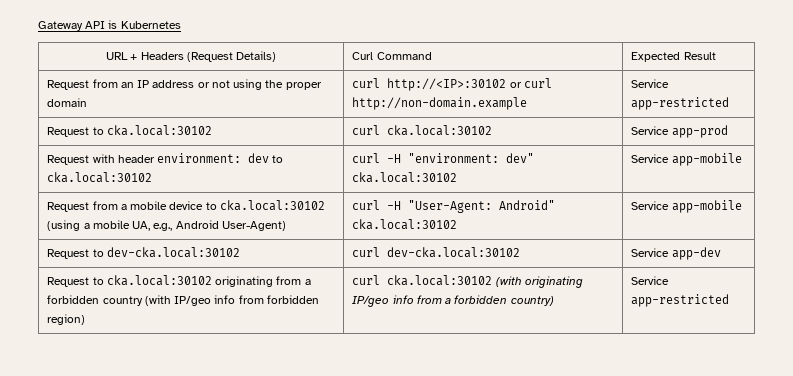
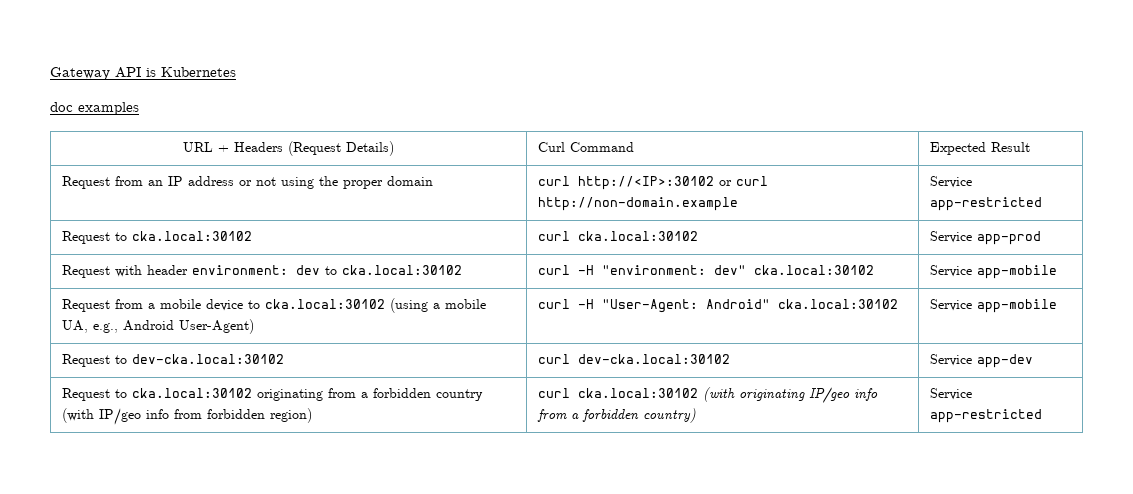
+ doc examples

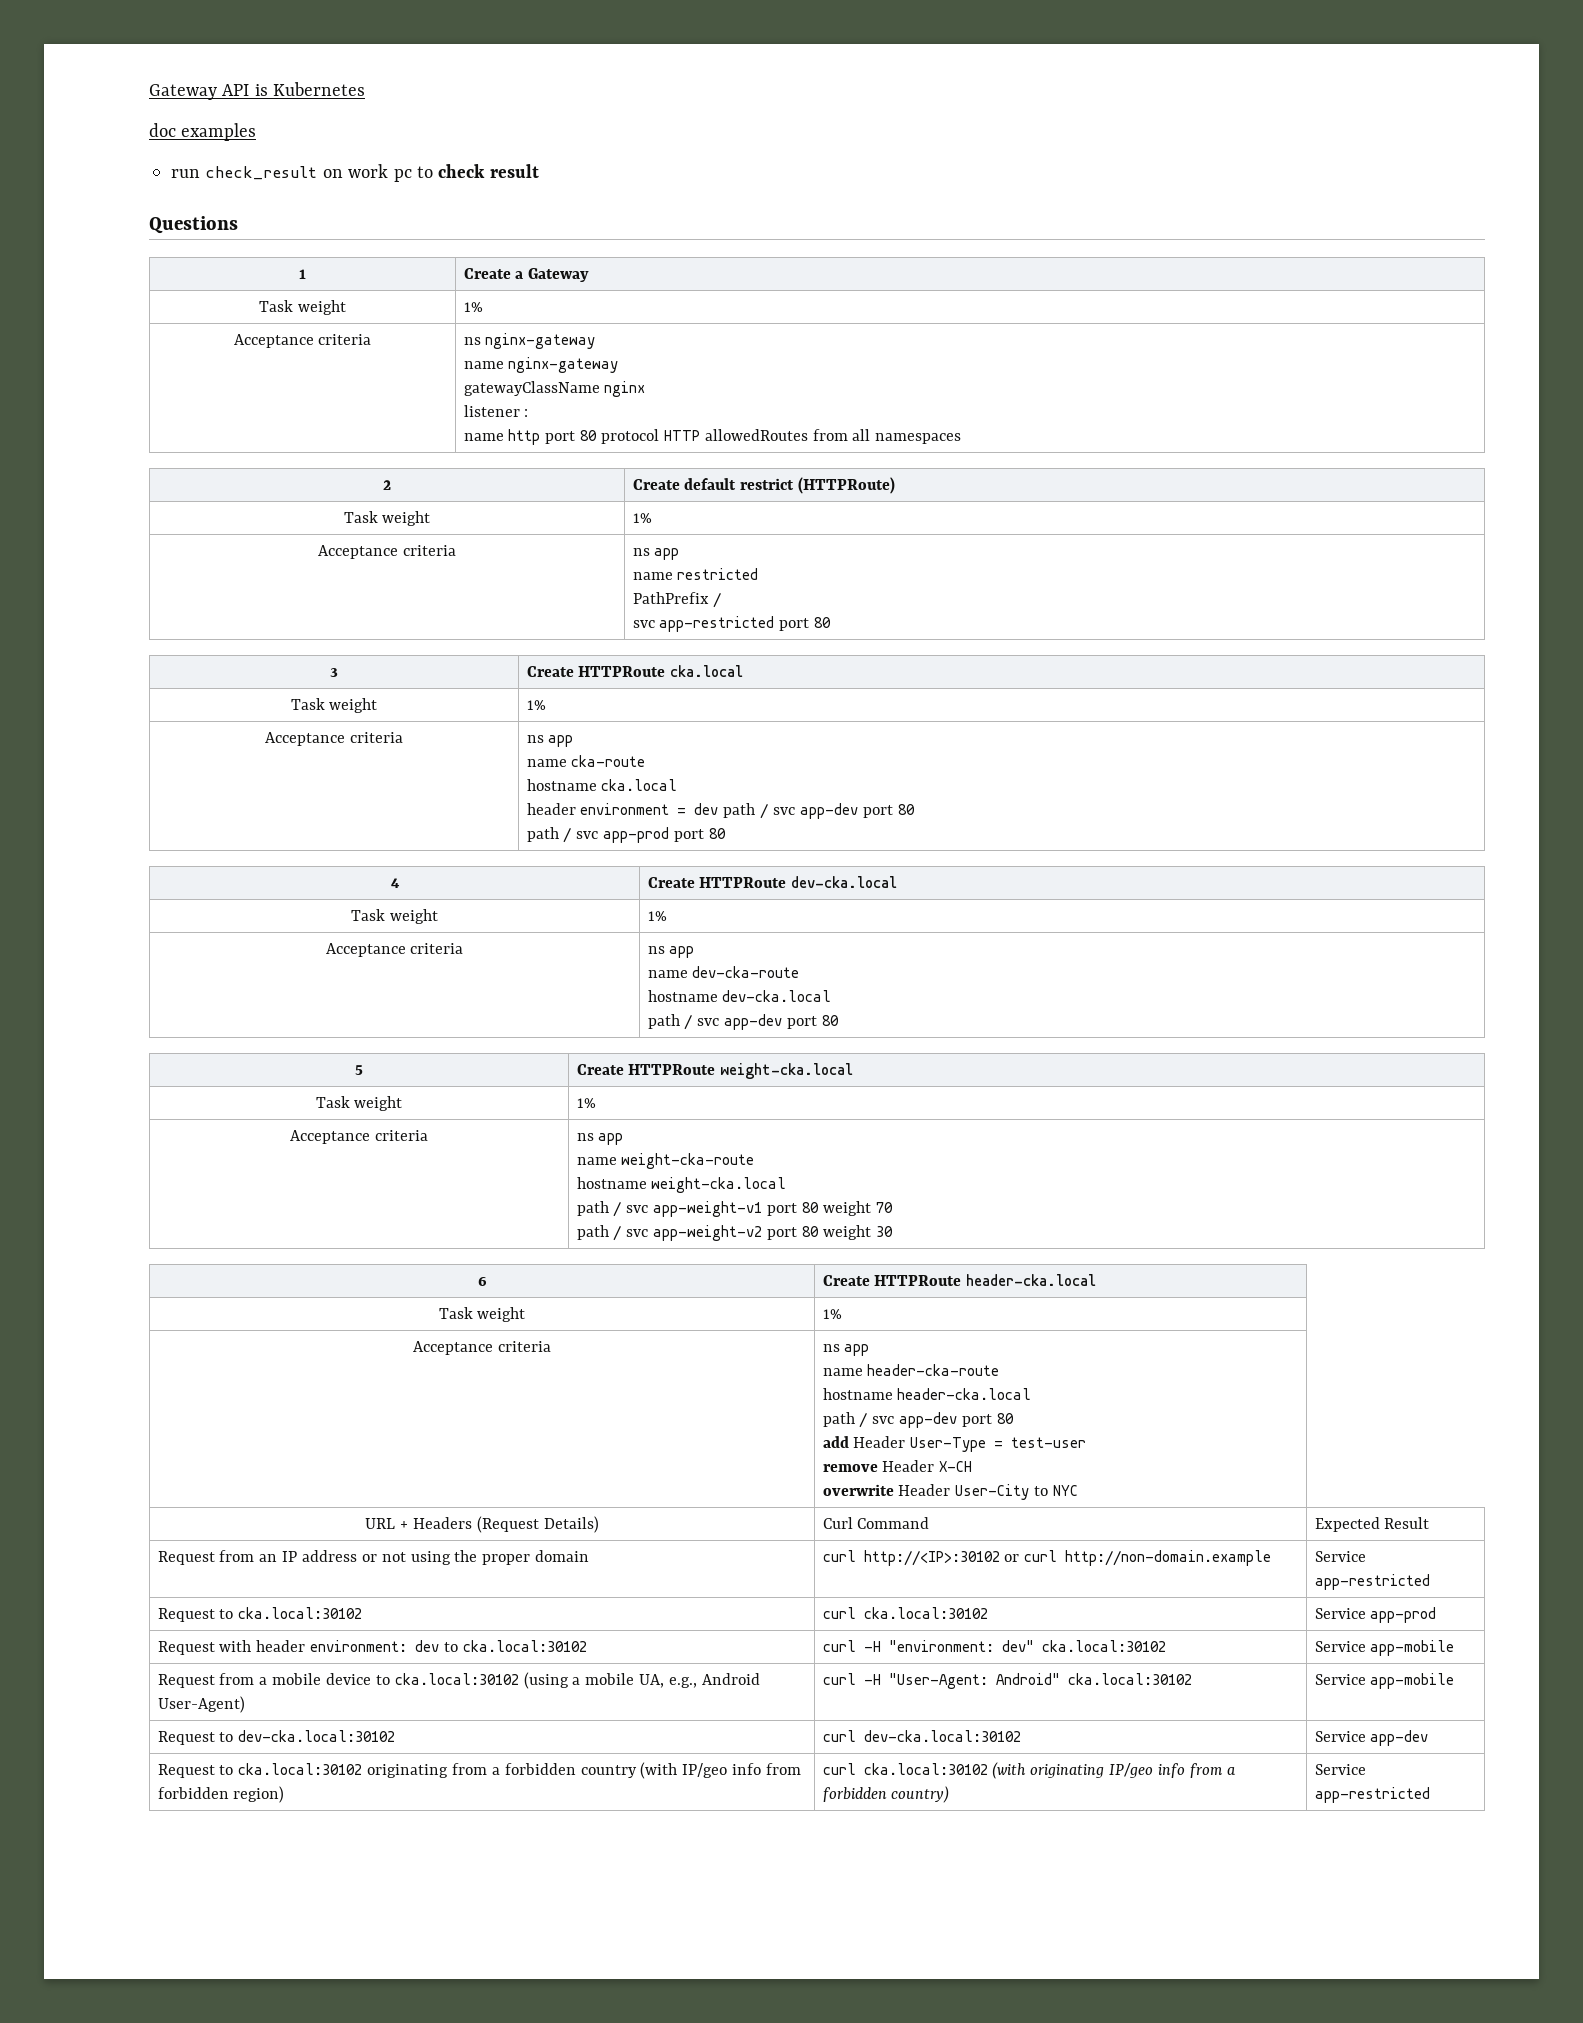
+ run check_result on work pc to check result
+ Questions
+ 1 | Create a Gateway
+ Task weight | 1%
+ Acceptance criteria | ns nginx-gateway
+ name nginx-gateway
+ gatewayClassName nginx
+ listener :
+ name http port 80 protocol HTTP allowedRoutes from all namespaces
+ 2 | Create default restrict (HTTPRoute)
+ Task weight | 1%
+ Acceptance criteria | ns app
+ name restricted
+ PathPrefix /
+ svc app-restricted port 80
+ 3 | Create HTTPRoute cka.local
+ Task weight | 1%
+ Acceptance criteria | ns app
+ name cka-route
+ hostname cka.local
+ header environment = dev path / svc app-dev port 80
+ path / svc app-prod port 80
+ 4 | Create HTTPRoute dev-cka.local
+ Task weight | 1%
+ Acceptance criteria | ns app
+ name dev-cka-route
+ hostname dev-cka.local
+ path / svc app-dev port 80
+ 5 | Create HTTPRoute weight-cka.local
+ Task weight | 1%
+ Acceptance criteria | ns app
+ name weight-cka-route
+ hostname weight-cka.local
+ path / svc app-weight-v1 port 80 weight 70
+ path / svc app-weight-v2 port 80 weight 30
+ 6 | Create HTTPRoute header-cka.local
+ Task weight | 1%
+ Acceptance criteria | ns app
+ name header-cka-route
+ hostname header-cka.local
+ path / svc app-dev port 80
+ add Header User-Type = test-user
+ remove Header X-CH
+ overwrite Header User-City to NYC

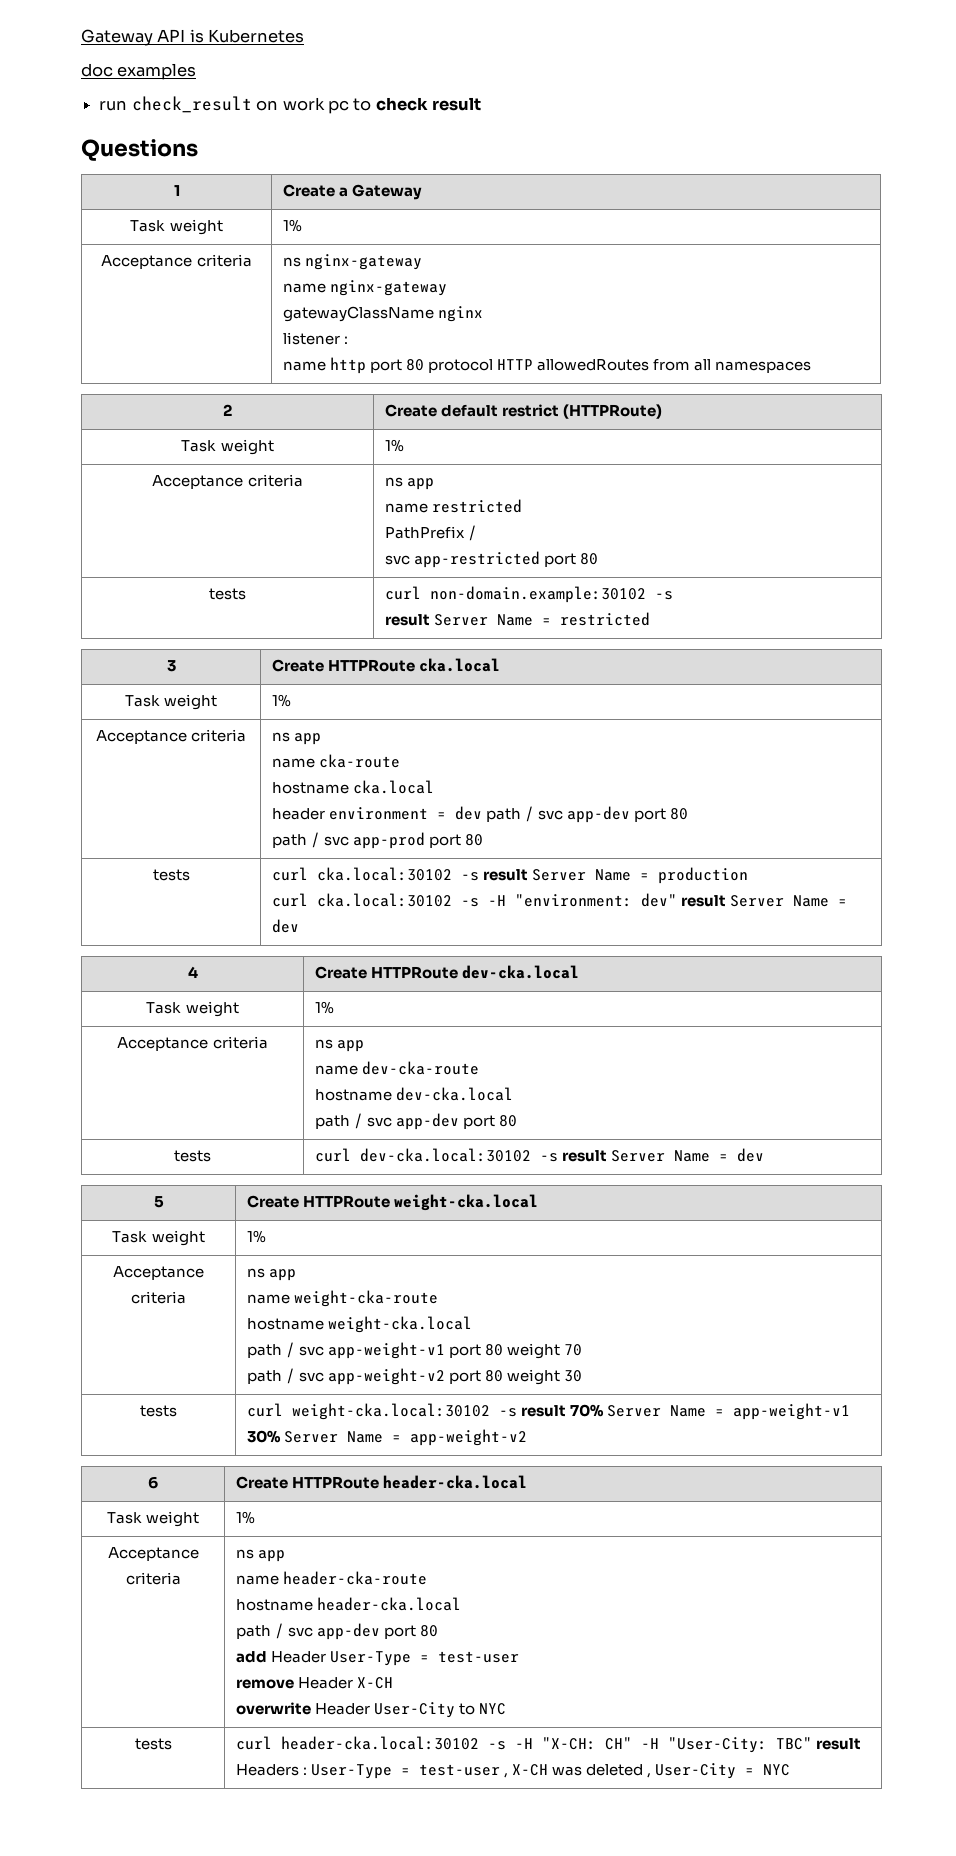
+ tests | curl non-domain.example:30102 -s
+ result Server Name = restricted
+ tests | curl cka.local:30102 -s result Server Name = production
+ curl cka.local:30102 -s -H "environment: dev" result Server Name = dev
+ tests | curl dev-cka.local:30102 -s result Server Name = dev
+ tests | curl weight-cka.local:30102 -s result 70% Server Name = app-weight-v1 30% Server Name = app-weight-v2
- URL + Headers (Request Details) | Curl Command | Expected Result
- Request from an IP address or not using the proper domain | curl http://<IP>:30102 or curl http://non-domain.example | Service app-restricted
- Request to cka.local:30102 | curl cka.local:30102 | Service app-prod
- Request with header environment: dev to cka.local:30102 | curl -H "environment: dev" cka.local:30102 | Service app-mobile
- Request from a mobile device to cka.local:30102 (using a mobile UA, e.g., Android User-Agent) | curl -H "User-Agent: Android" cka.local:30102 | Service app-mobile
- Request to dev-cka.local:30102 | curl dev-cka.local:30102 | Service app-dev
- Request to cka.local:30102 originating from a forbidden country (with IP/geo info from forbidden region) | curl cka.local:30102 (with originating IP/geo info from a forbidden country) | Service app-restricted
+ tests | curl header-cka.local:30102 -s -H "X-CH: CH" -H "User-City: TBC" result Headers : User-Type = test-user , X-CH was deleted , User-City = NYC

